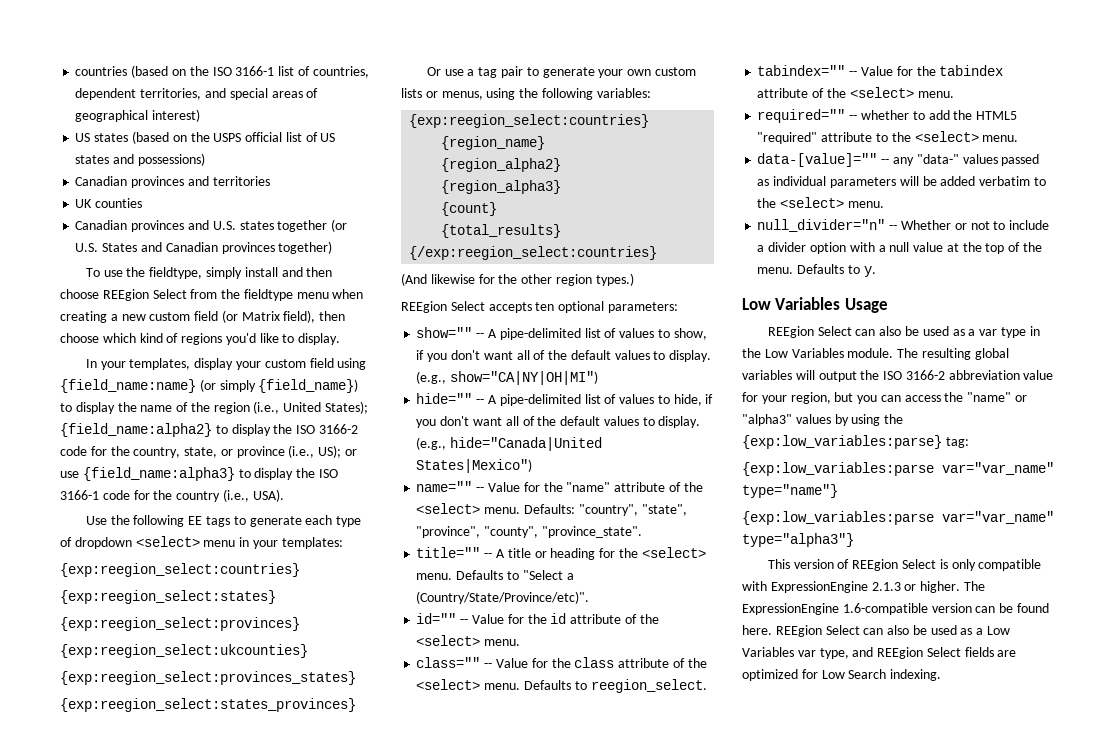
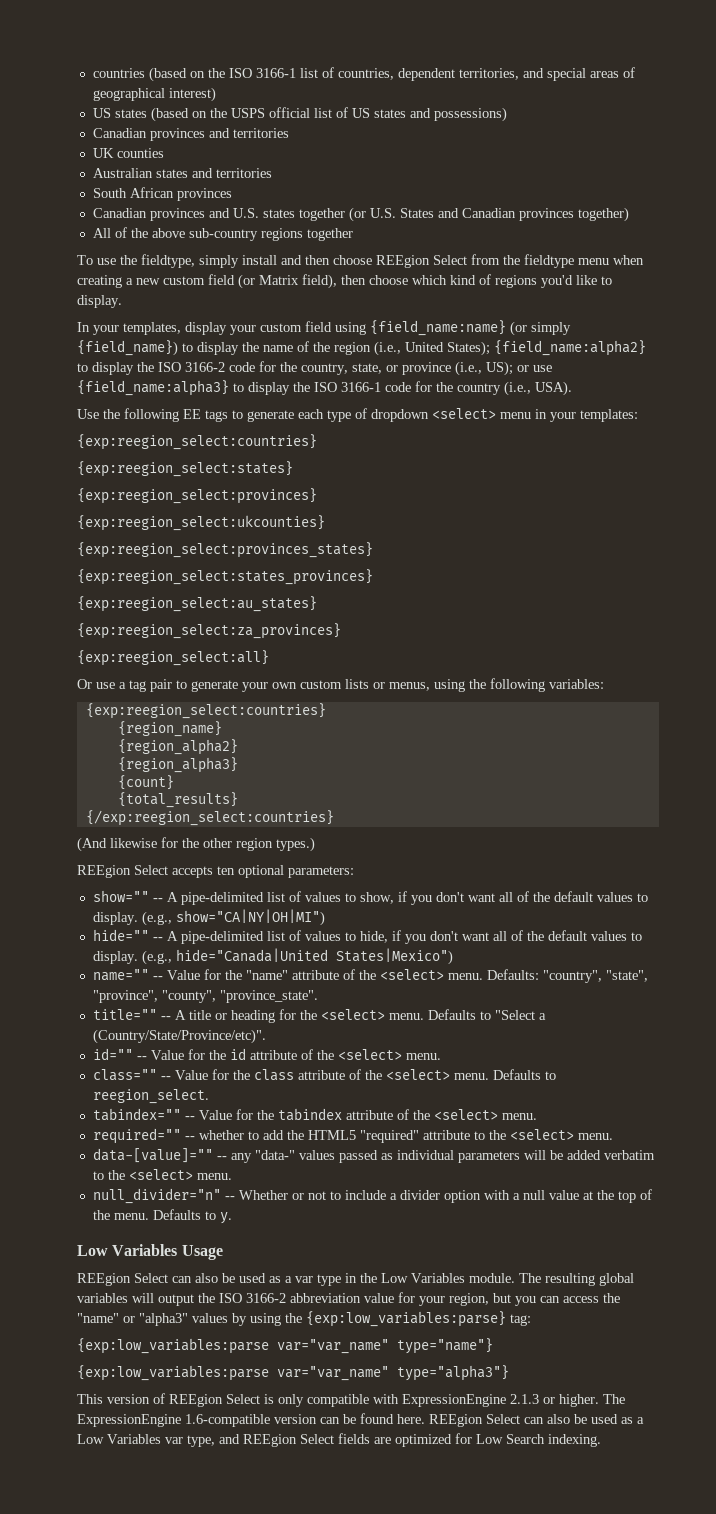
+ Australian states and territories
+ South African provinces
+ All of the above sub-country regions together
+ {exp:reegion_select:au_states}
+ {exp:reegion_select:za_provinces}
+ {exp:reegion_select:all}

